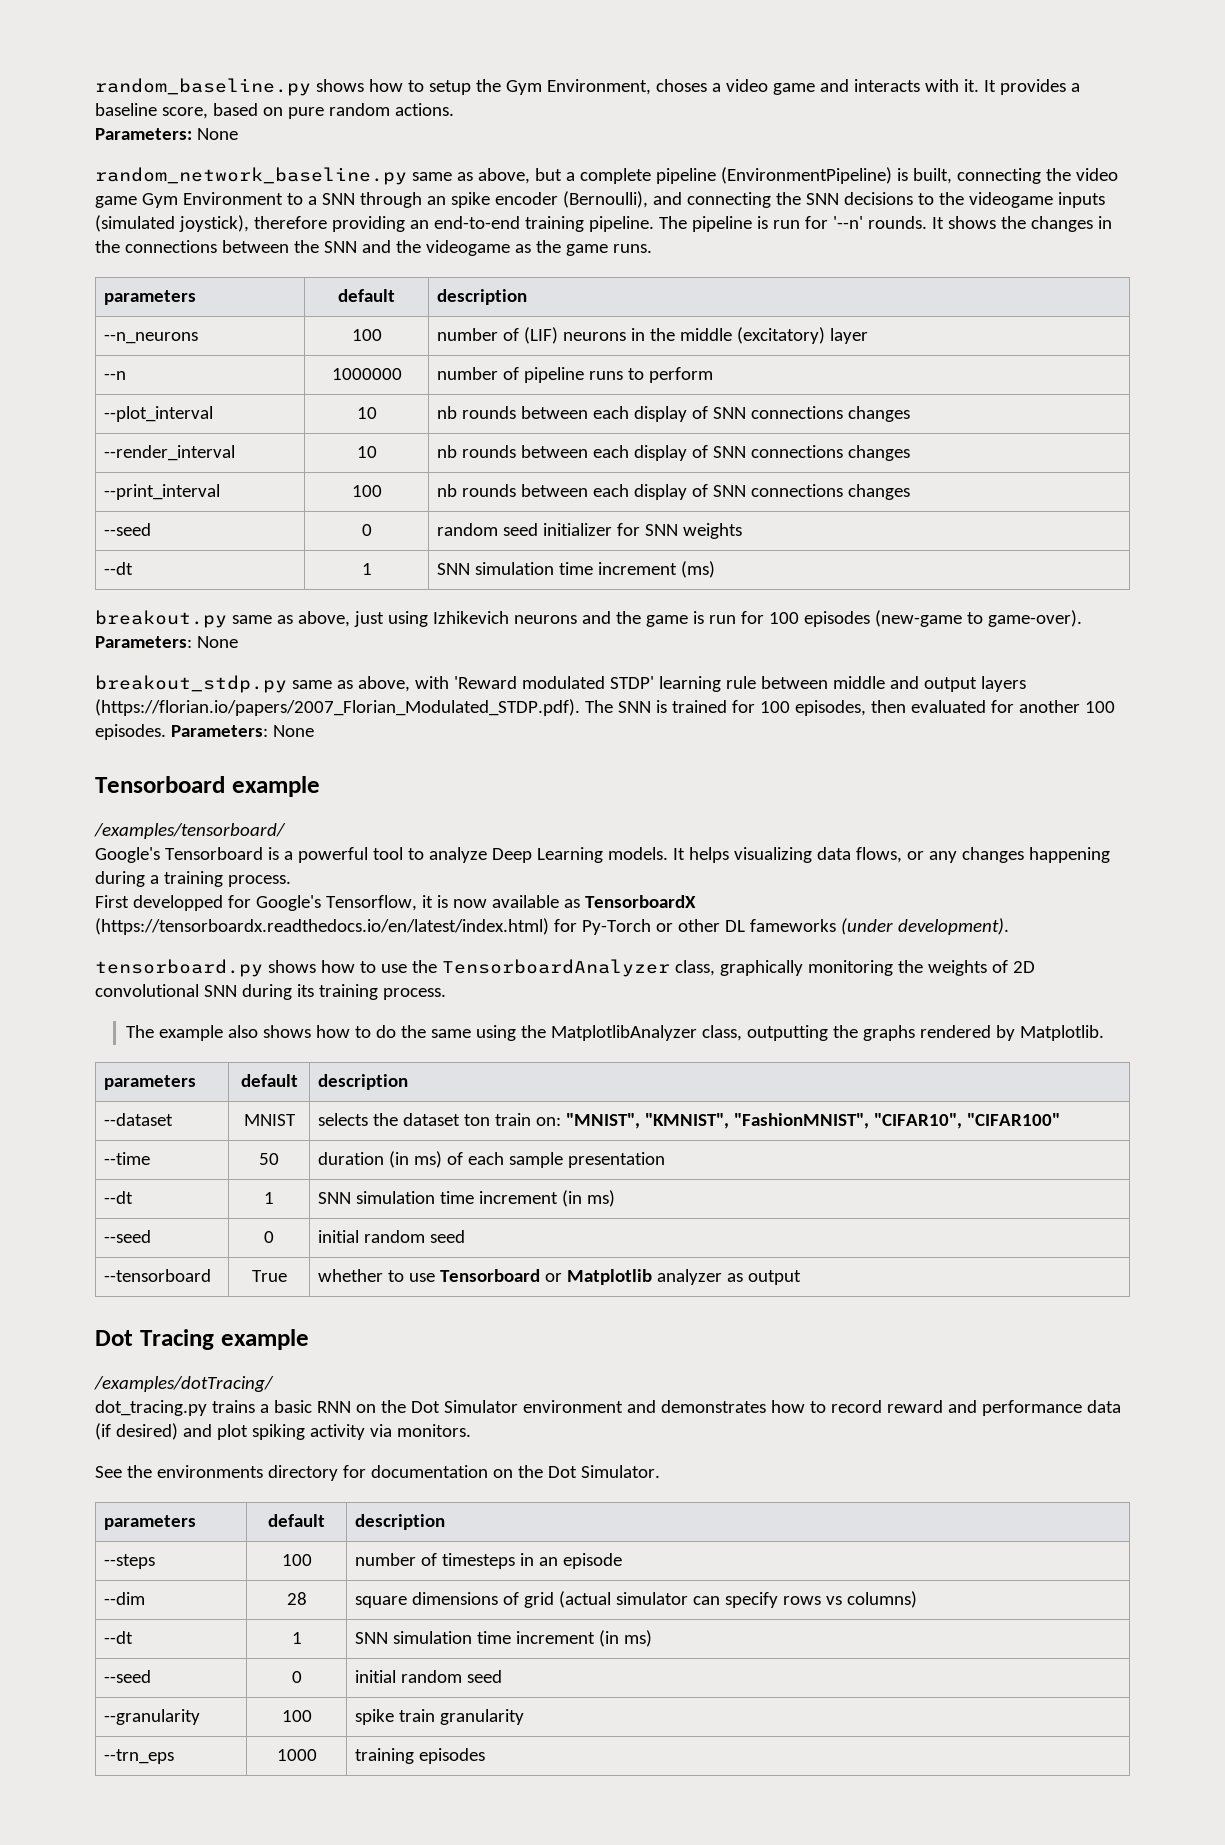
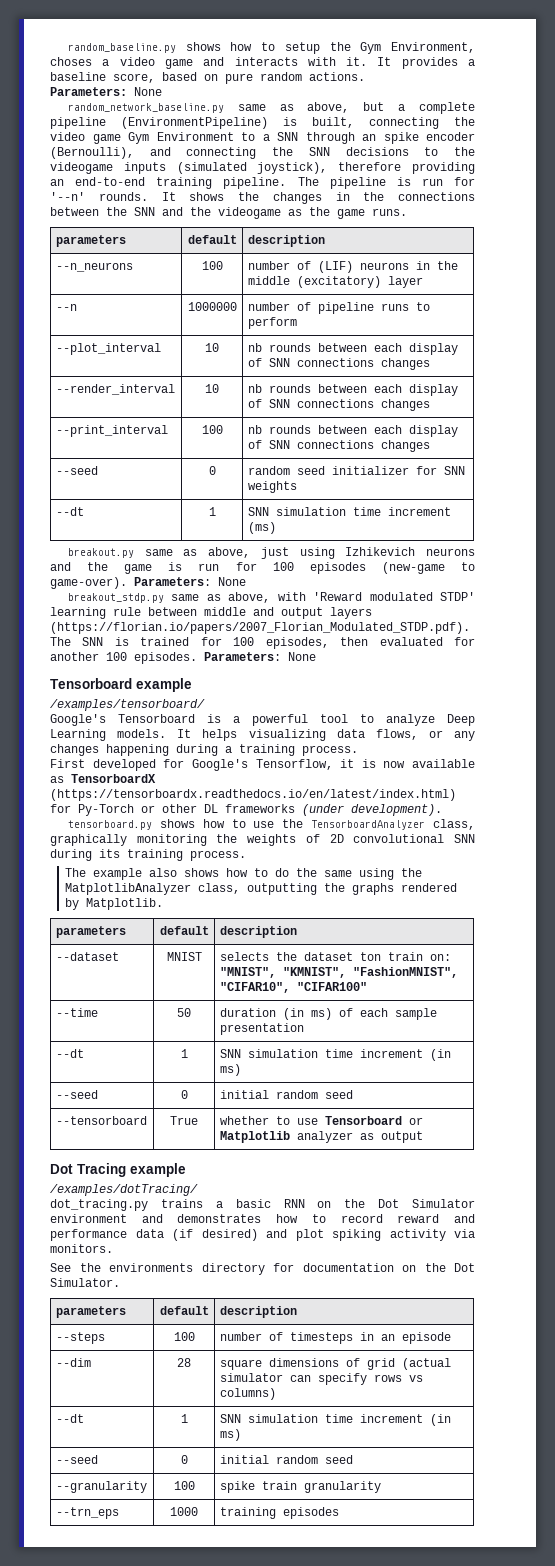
- First developped for Google's Tensorflow, it is now available as TensorboardX (https://tensorboardx.readthedocs.io/en/latest/index.html) for Py-Torch or other DL fameworks (under development).
+ First developed for Google's Tensorflow, it is now available as TensorboardX (https://tensorboardx.readthedocs.io/en/latest/index.html) for Py-Torch or other DL frameworks (under development).

